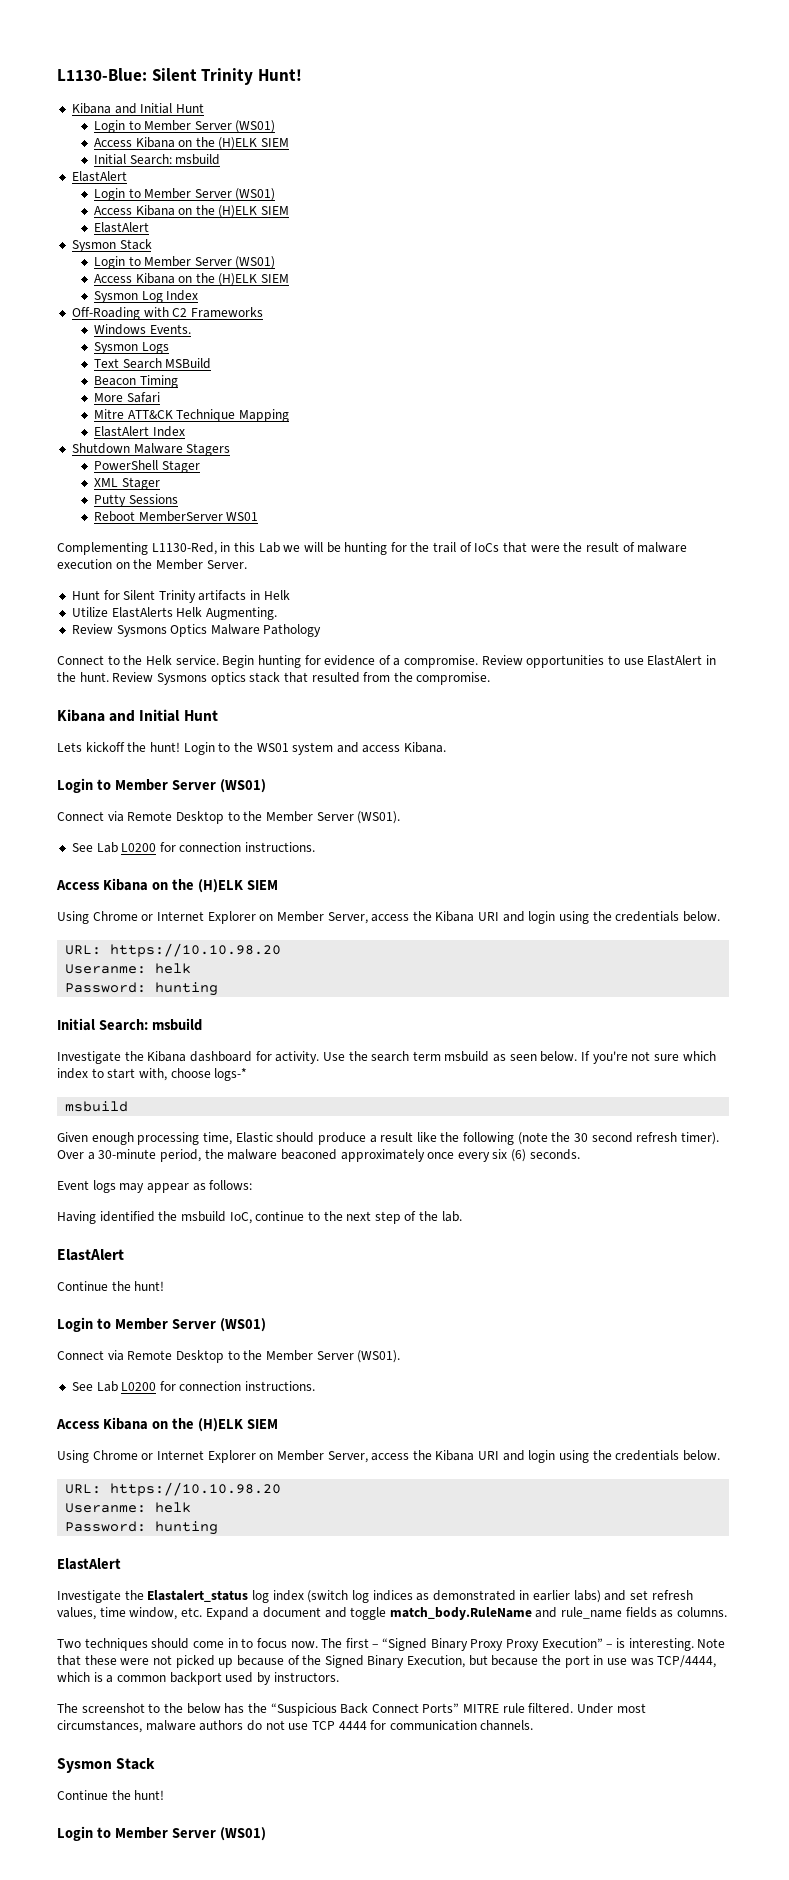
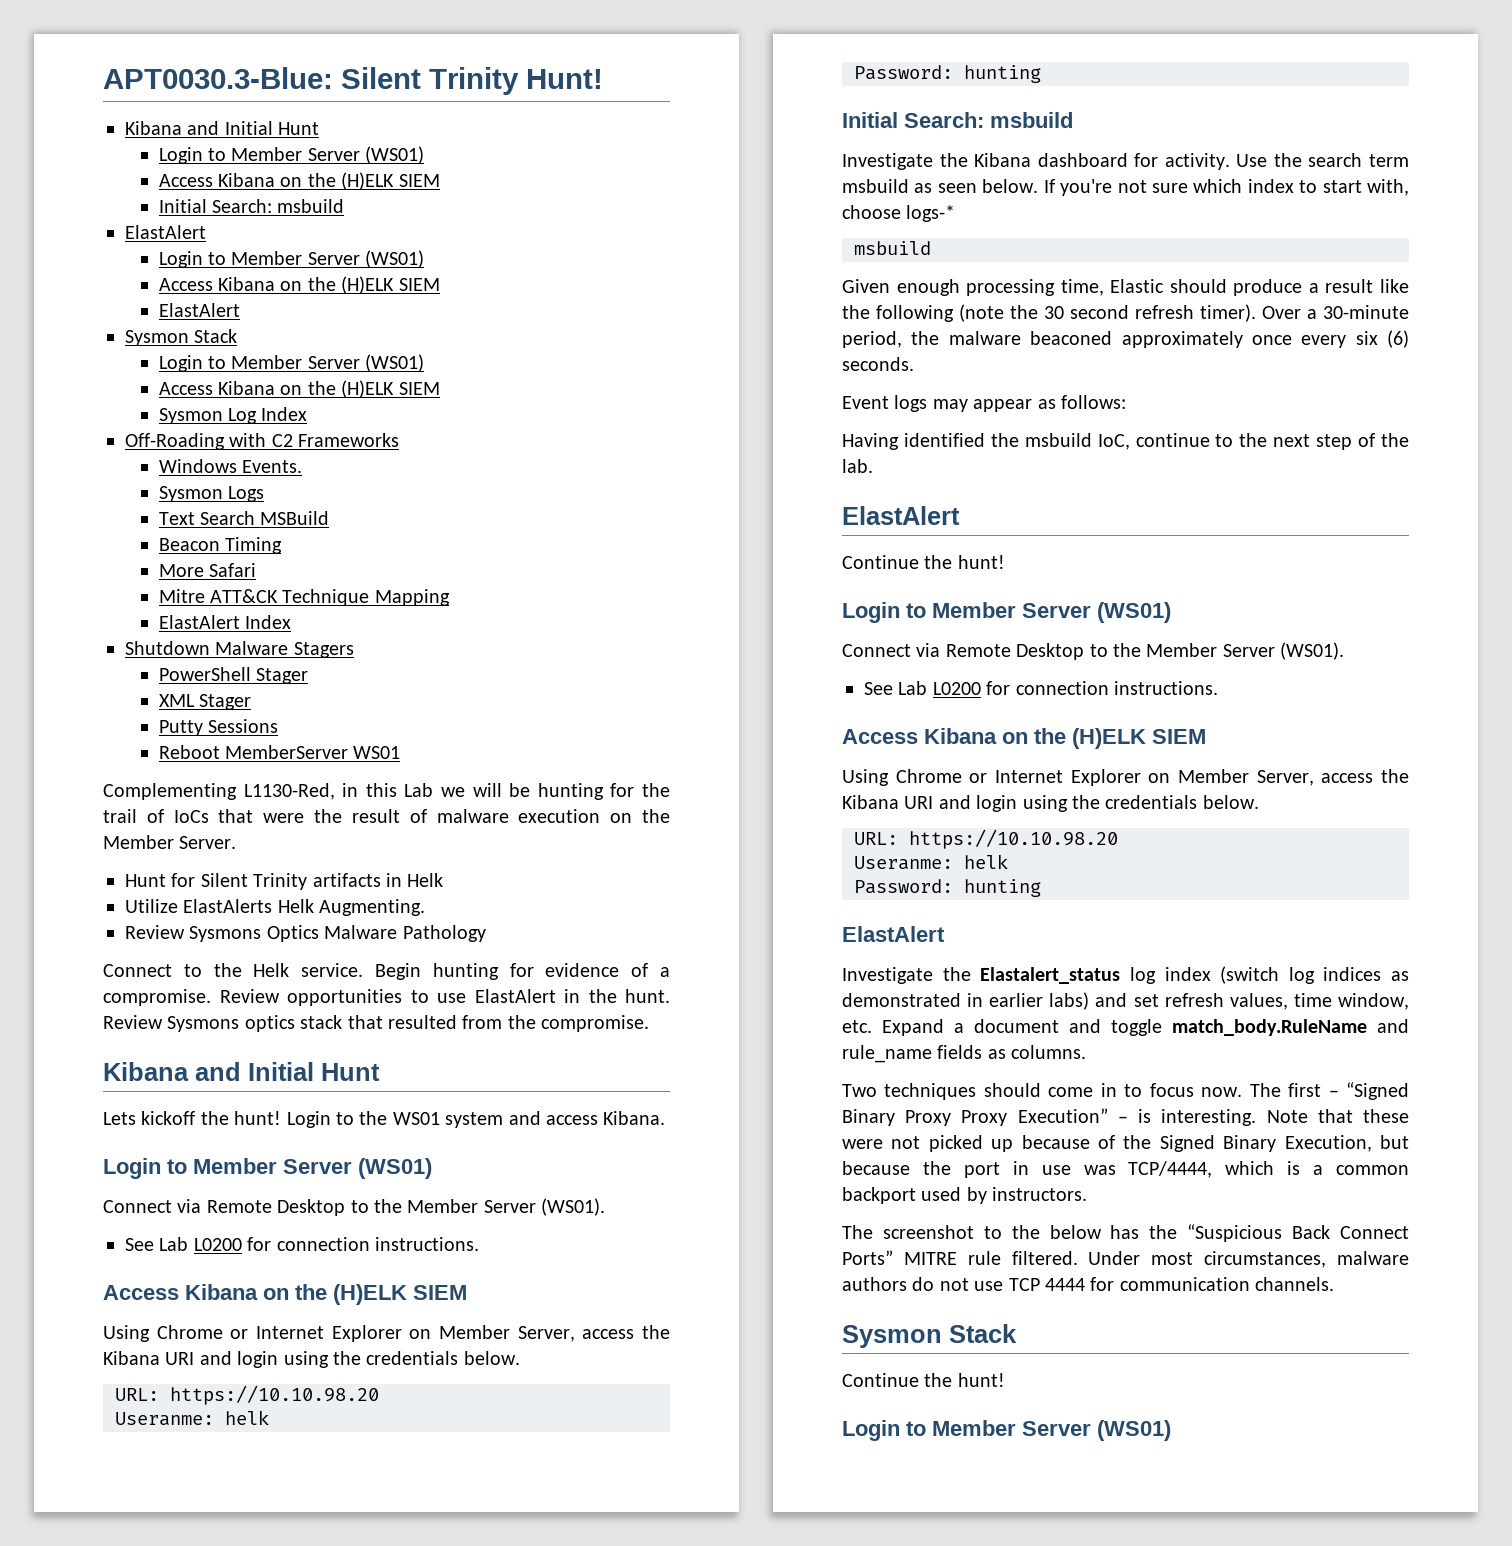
- L1130-Blue: Silent Trinity Hunt!
+ APT0030.3-Blue: Silent Trinity Hunt!

